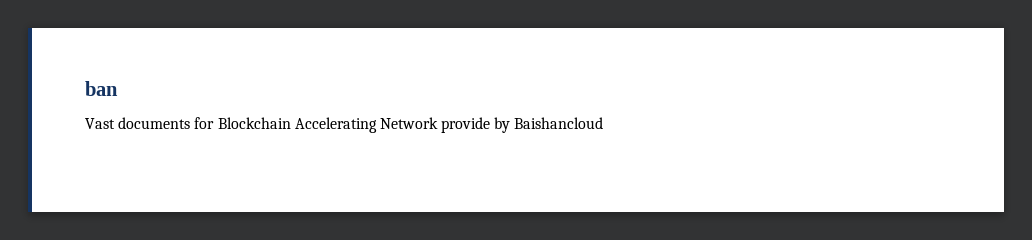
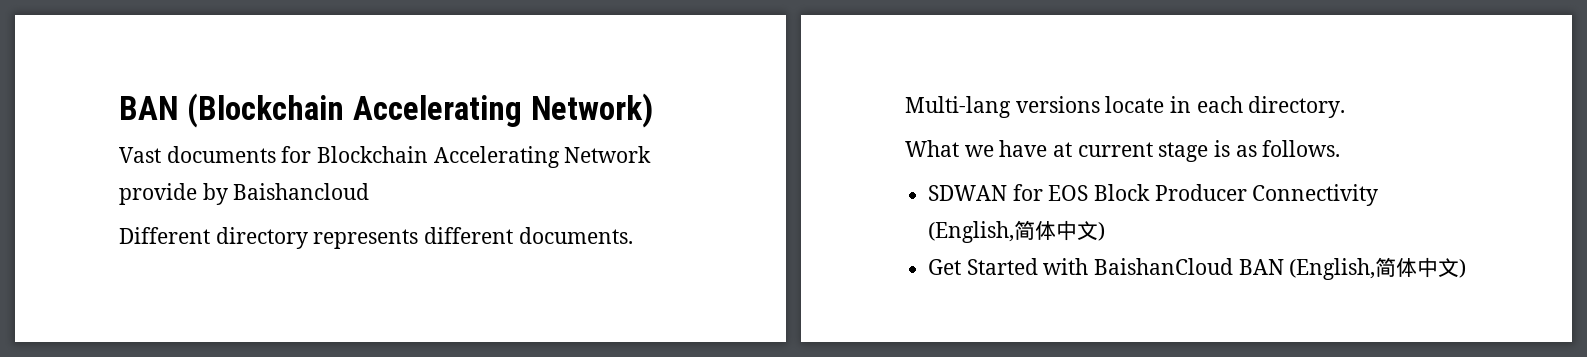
- ban
+ BAN (Blockchain Accelerating Network)
+ Different directory represents different documents. Multi-lang versions locate in each directory.
+ What we have at current stage is as follows.
+ SDWAN for EOS Block Producer Connectivity (English,简体中文)
+ Get Started with BaishanCloud BAN (English,简体中文)

